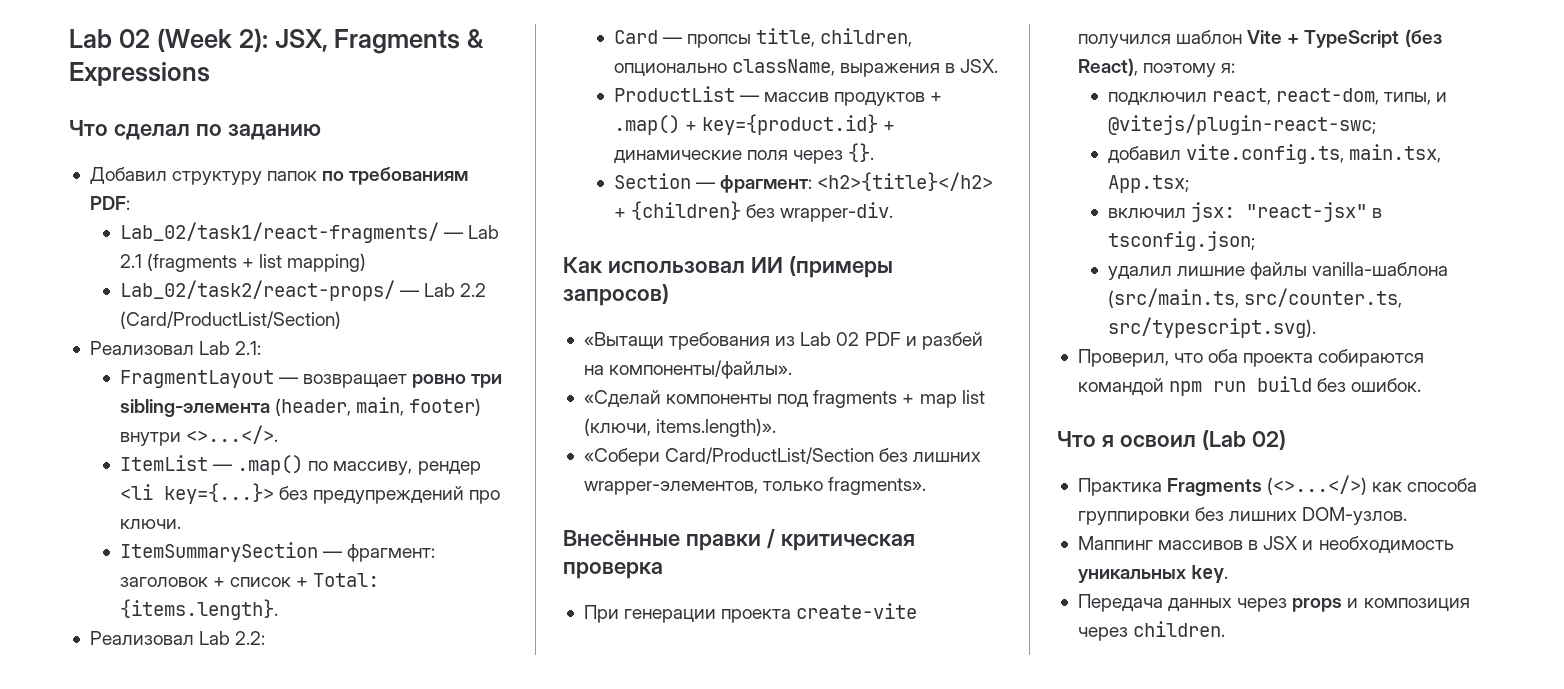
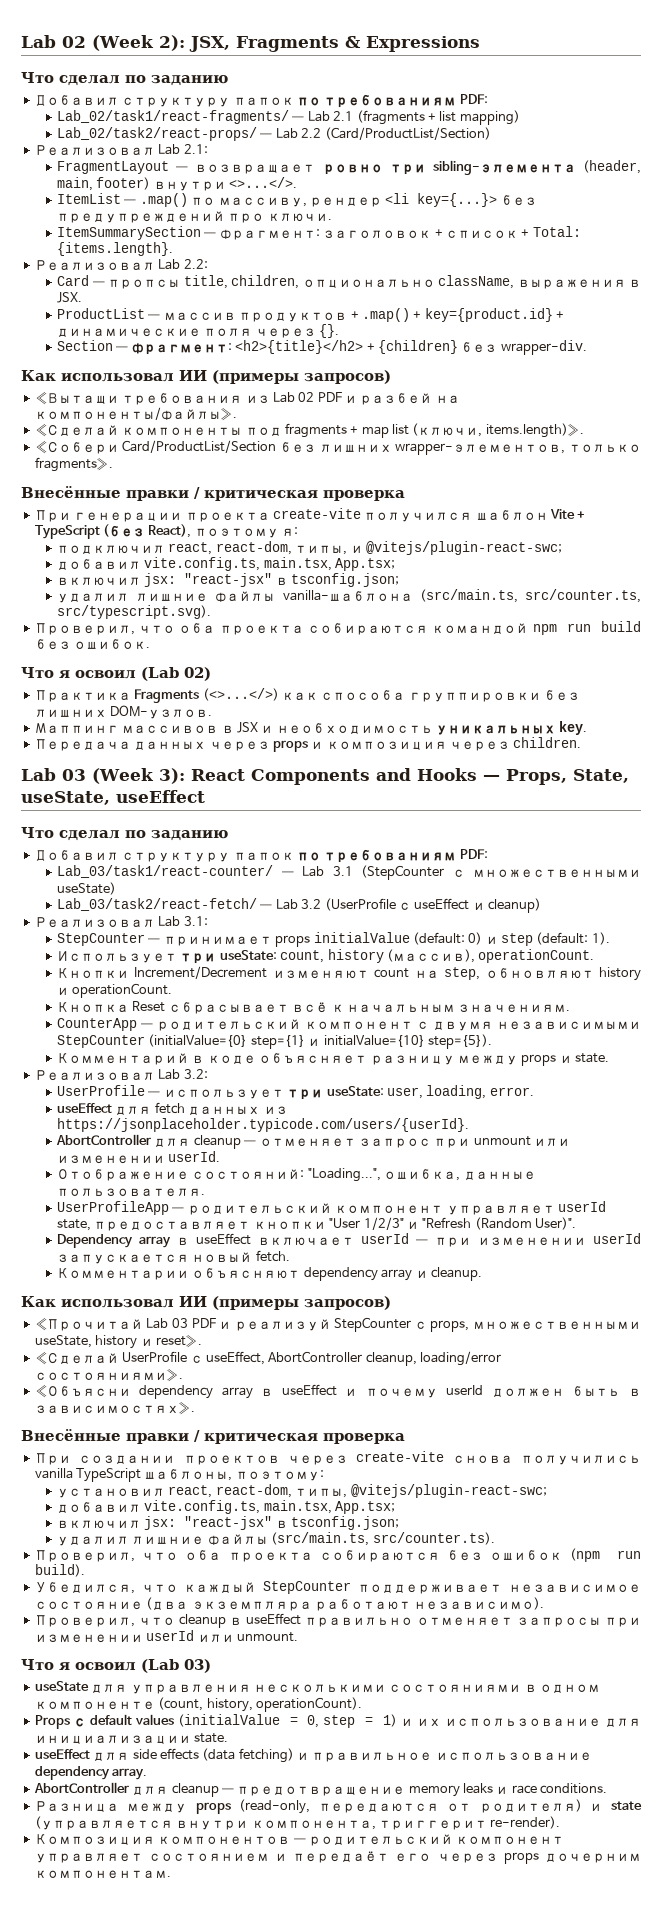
+ Lab 03 (Week 3): React Components and Hooks — Props, State, useState, useEffect
+ Что сделал по заданию
+ Добавил структуру папок по требованиям PDF:
+ Lab_03/task1/react-counter/ — Lab 3.1 (StepCounter с множественными useState)
+ Lab_03/task2/react-fetch/ — Lab 3.2 (UserProfile с useEffect и cleanup)
+ Реализовал Lab 3.1:
+ StepCounter — принимает props initialValue (default: 0) и step (default: 1).
+ Использует три useState: count, history (массив), operationCount.
+ Кнопки Increment/Decrement изменяют count на step, обновляют history и operationCount.
+ Кнопка Reset сбрасывает всё к начальным значениям.
+ CounterApp — родительский компонент с двумя независимыми StepCounter (initialValue={0} step={1} и initialValue={10} step={5}).
+ Комментарий в коде объясняет разницу между props и state.
+ Реализовал Lab 3.2:
+ UserProfile — использует три useState: user, loading, error.
+ useEffect для fetch данных из https://jsonplaceholder.typicode.com/users/{userId}.
+ AbortController для cleanup — отменяет запрос при unmount или изменении userId.
+ Отображение состояний: "Loading...", ошибка, данные пользователя.
+ UserProfileApp — родительский компонент управляет userId state, предоставляет кнопки "User 1/2/3" и "Refresh (Random User)".
+ Dependency array в useEffect включает userId — при изменении userId запускается новый fetch.
+ Комментарии объясняют dependency array и cleanup.
+ Как использовал ИИ (примеры запросов)
+ «Прочитай Lab 03 PDF и реализуй StepCounter с props, множественными useState, history и reset».
+ «Сделай UserProfile с useEffect, AbortController cleanup, loading/error состояниями».
+ «Объясни dependency array в useEffect и почему userId должен быть в зависимостях».
+ Внесённые правки / критическая проверка
+ При создании проектов через create-vite снова получились vanilla TypeScript шаблоны, поэтому:
+ установил react, react-dom, типы, @vitejs/plugin-react-swc;
+ добавил vite.config.ts, main.tsx, App.tsx;
+ включил jsx: "react-jsx" в tsconfig.json;
+ удалил лишние файлы (src/main.ts, src/counter.ts).
+ Проверил, что оба проекта собираются без ошибок (npm run build).
+ Убедился, что каждый StepCounter поддерживает независимое состояние (два экземпляра работают независимо).
+ Проверил, что cleanup в useEffect правильно отменяет запросы при изменении userId или unmount.
+ Что я освоил (Lab 03)
+ useState для управления несколькими состояниями в одном компоненте (count, history, operationCount).
+ Props с default values (initialValue = 0, step = 1) и их использование для инициализации state.
+ useEffect для side effects (data fetching) и правильное использование dependency array.
+ AbortController для cleanup — предотвращение memory leaks и race conditions.
+ Разница между props (read-only, передаются от родителя) и state (управляется внутри компонента, триггерит re-render).
+ Композиция компонентов — родительский компонент управляет состоянием и передаёт его через props дочерним компонентам.

